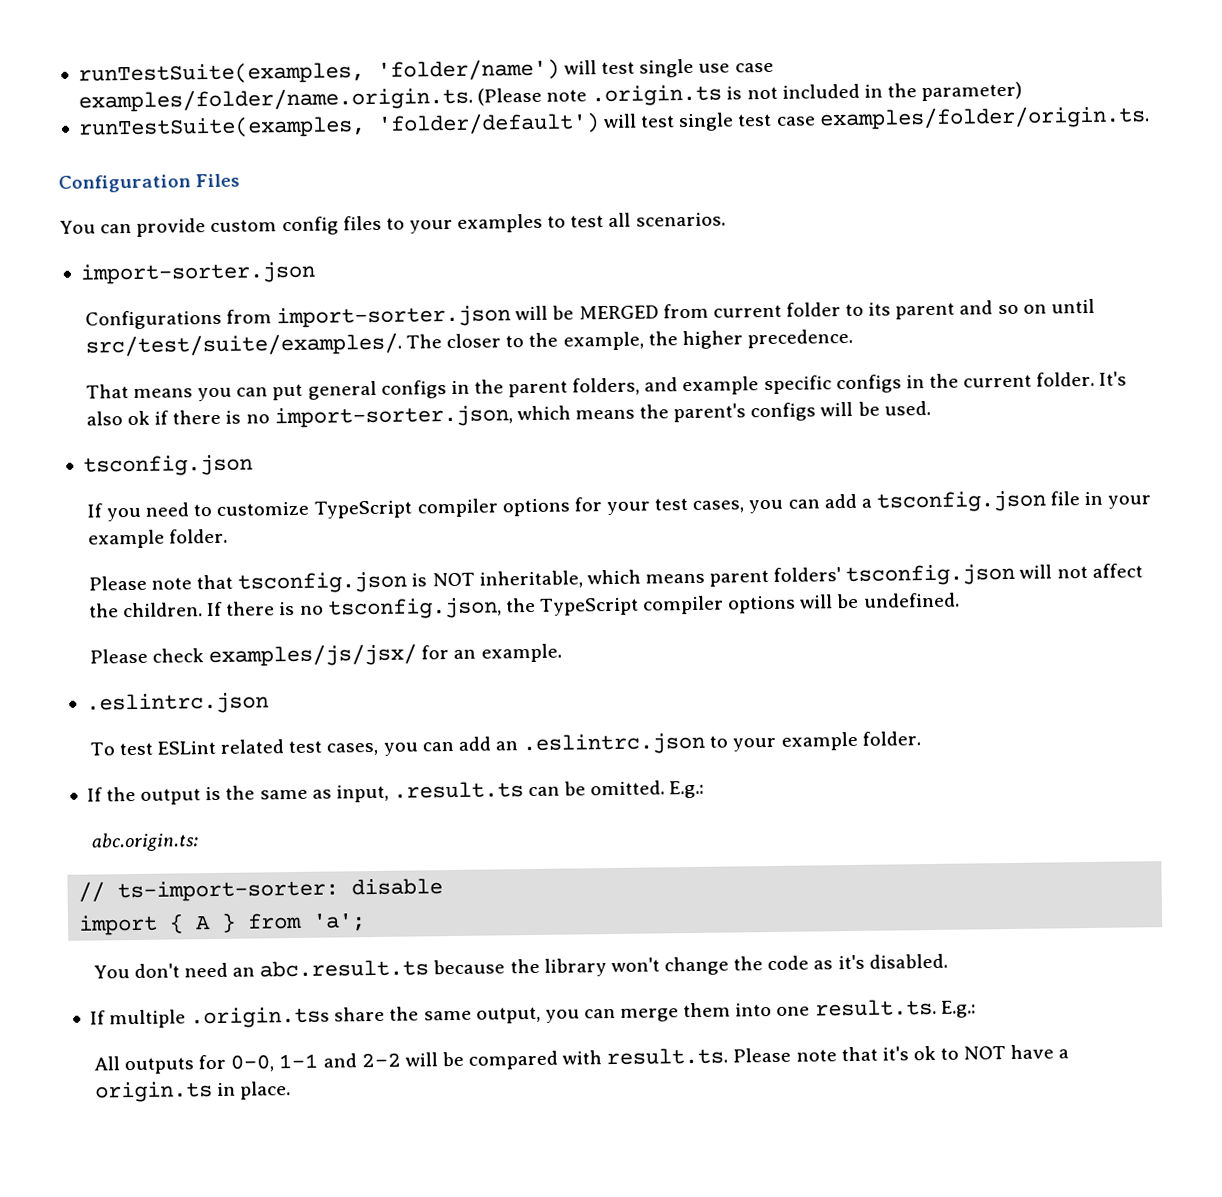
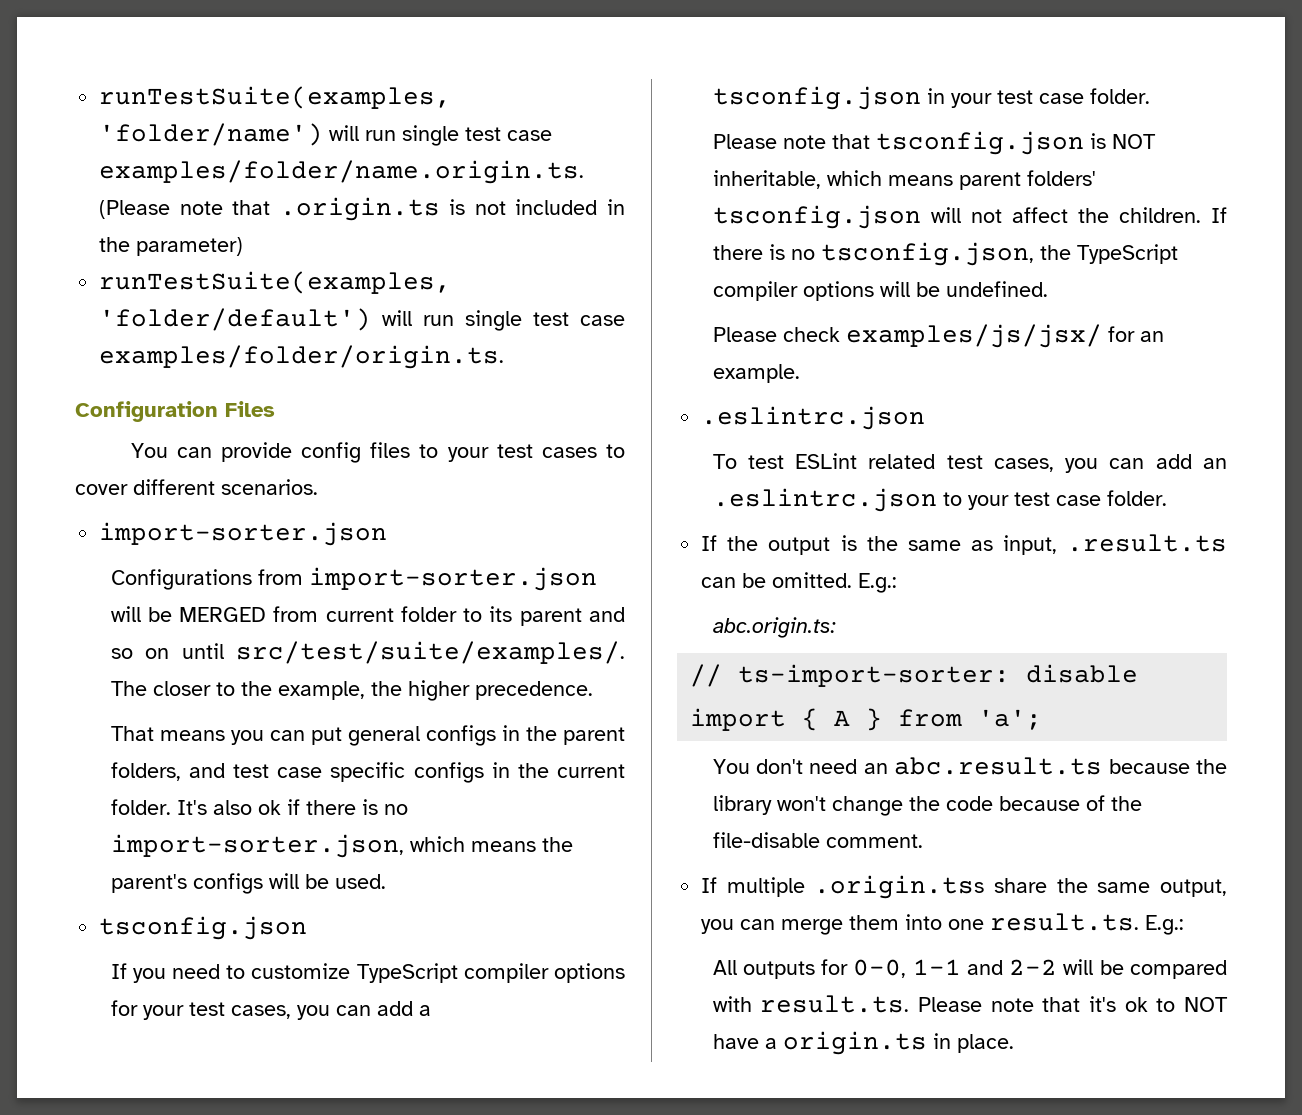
- runTestSuite(examples, 'folder/name') will test single use case examples/folder/name.origin.ts. (Please note .origin.ts is not included in the parameter)
+ runTestSuite(examples, 'folder/name') will run single test case examples/folder/name.origin.ts. (Please note that .origin.ts is not included in the parameter)
- runTestSuite(examples, 'folder/default') will test single test case examples/folder/origin.ts.
+ runTestSuite(examples, 'folder/default') will run single test case examples/folder/origin.ts.
- You can provide custom config files to your examples to test all scenarios.
+ You can provide config files to your test cases to cover different scenarios.
- That means you can put general configs in the parent folders, and example specific configs in the current folder.
+ That means you can put general configs in the parent folders, and test case specific configs in the current folder.
- If you need to customize TypeScript compiler options for your test cases, you can add a tsconfig.json file in your example folder.
+ If you need to customize TypeScript compiler options for your test cases, you can add a tsconfig.json in your test case folder.
- To test ESLint related test cases, you can add an .eslintrc.json to your example folder.
+ To test ESLint related test cases, you can add an .eslintrc.json to your test case folder.
- You don't need an abc.result.ts because the library won't change the code as it's disabled.
+ You don't need an abc.result.ts because the library won't change the code because of the file-disable comment.

